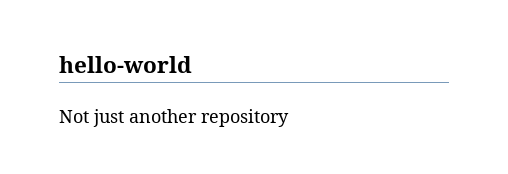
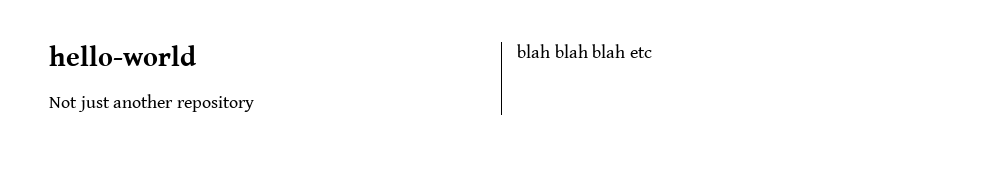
+ blah blah blah etc

